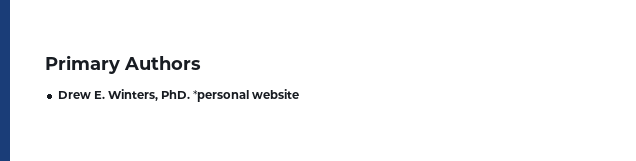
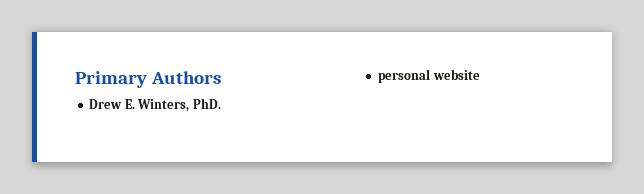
- Drew E. Winters, PhD. *personal website
+ Drew E. Winters, PhD.
+ personal website

